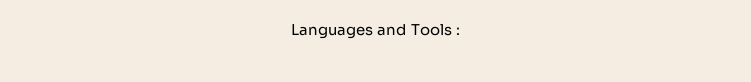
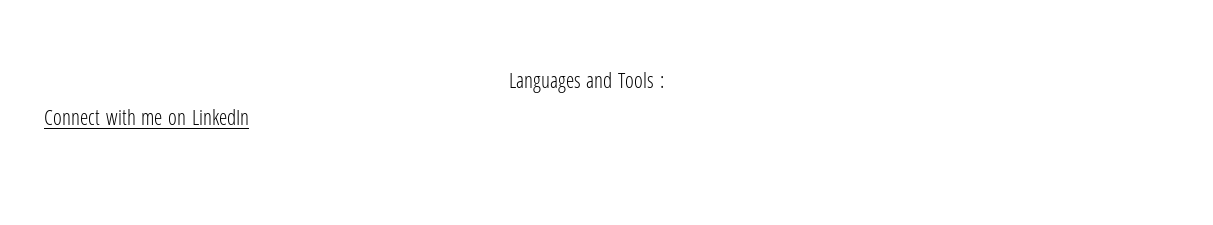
+ Connect with me on LinkedIn

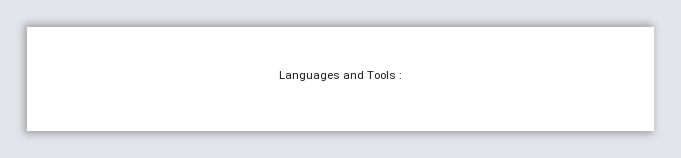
- Connect with me on LinkedIn

